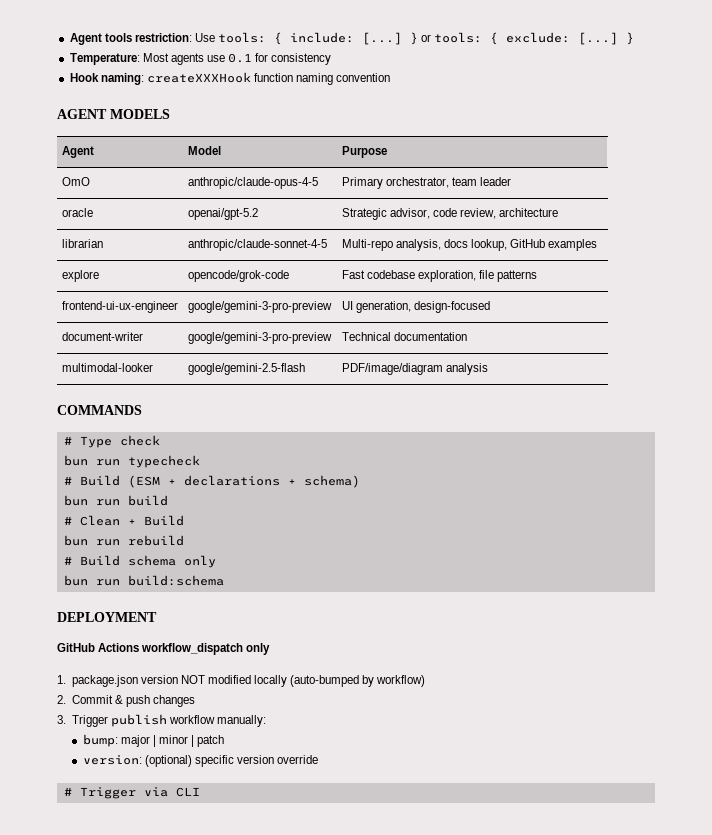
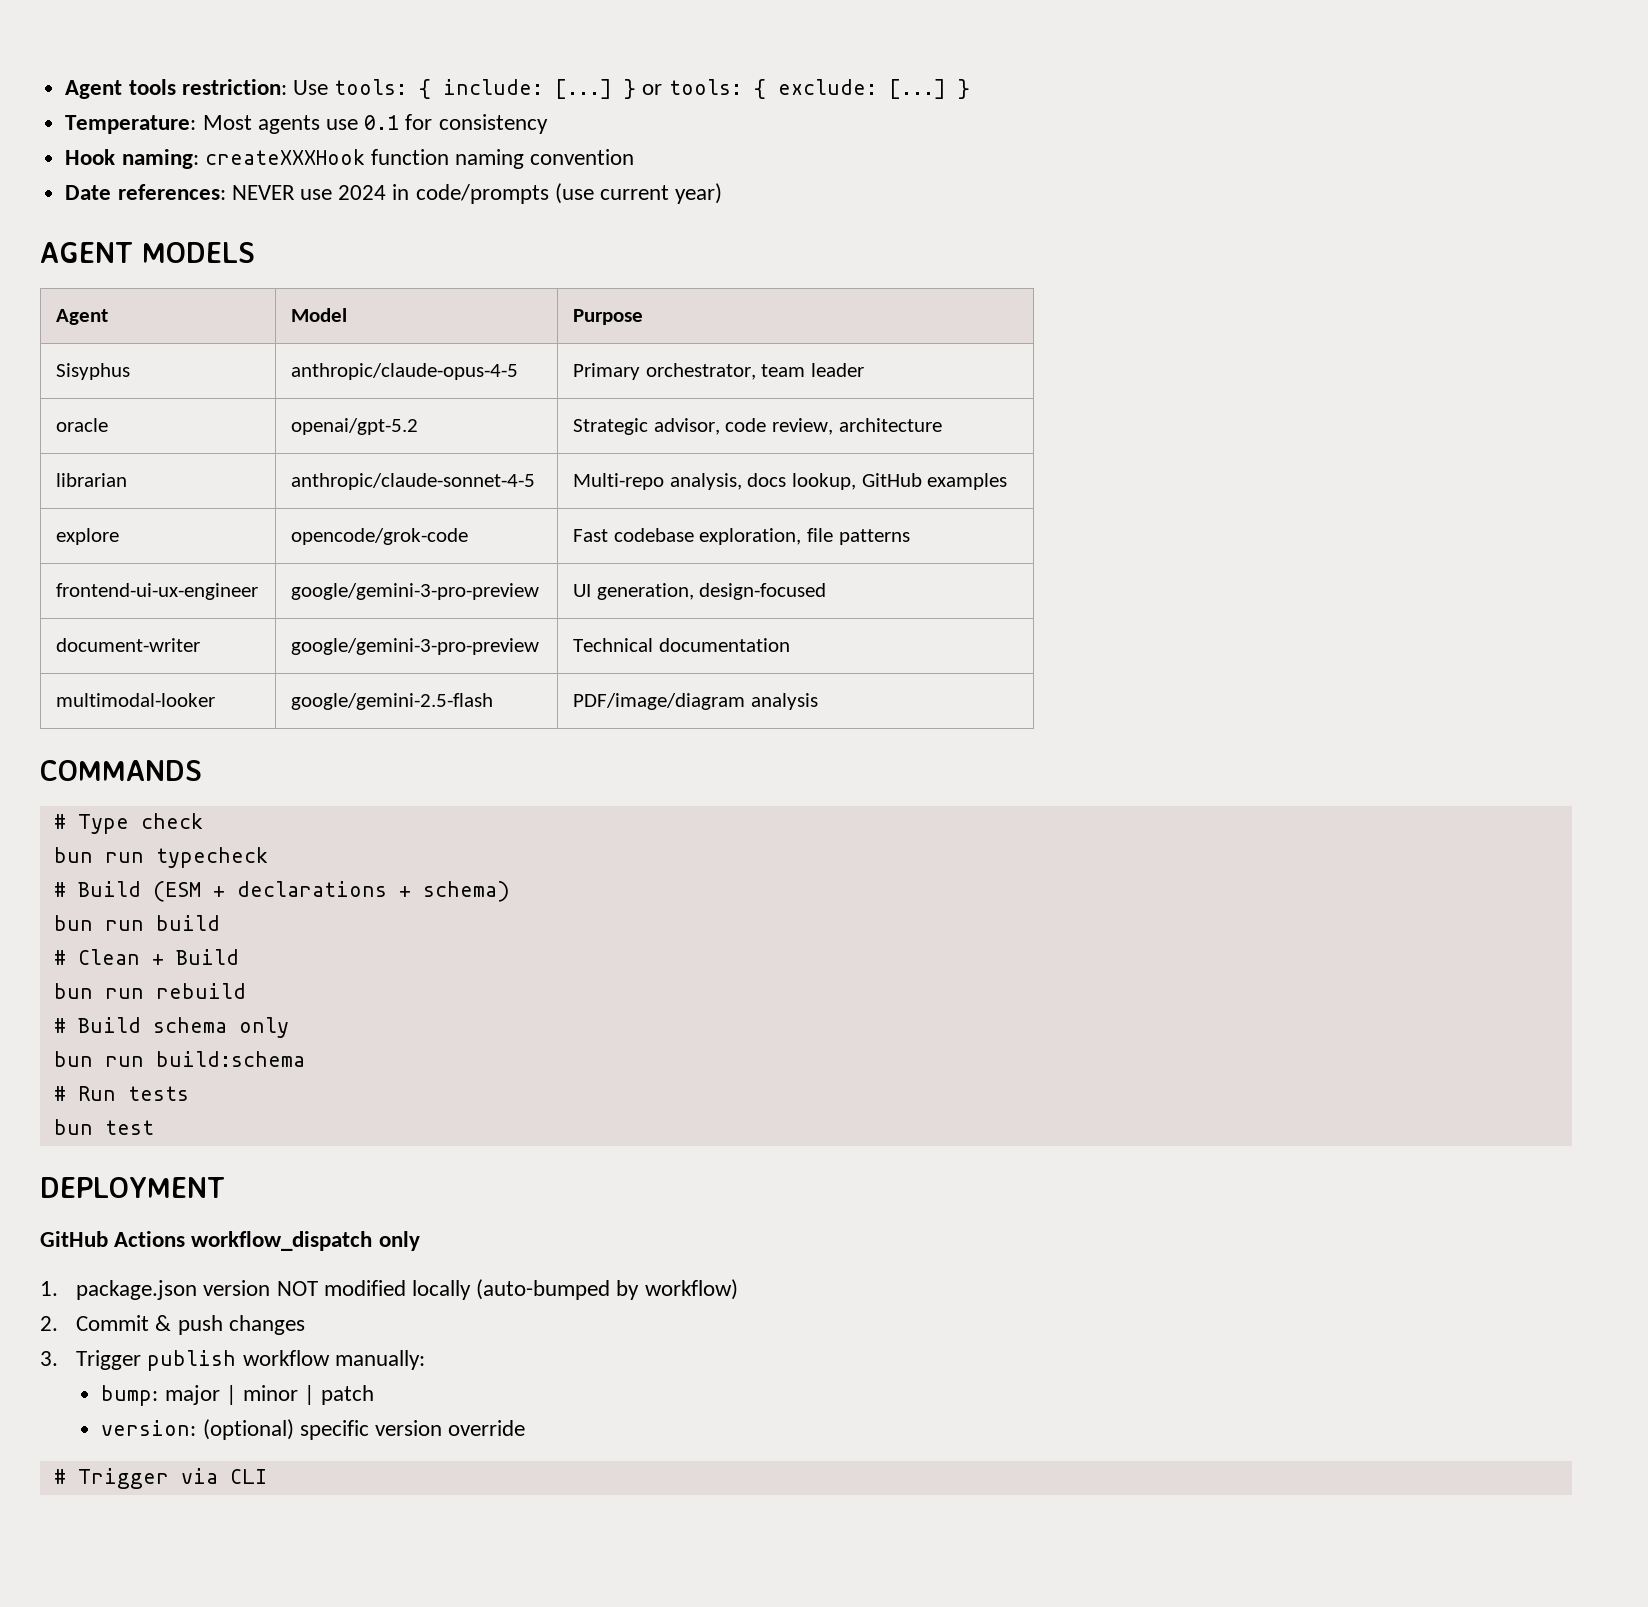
+ Date references: NEVER use 2024 in code/prompts (use current year)
- OmO | anthropic/claude-opus-4-5 | Primary orchestrator, team leader
+ Sisyphus | anthropic/claude-opus-4-5 | Primary orchestrator, team leader
+ # Run tests
+ bun test

